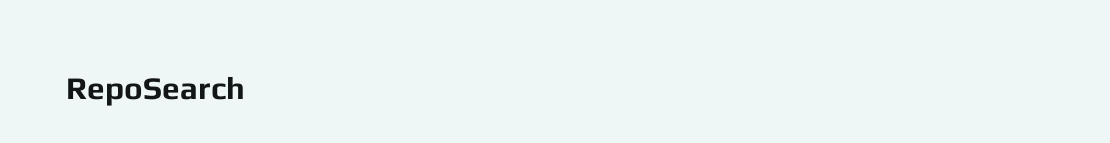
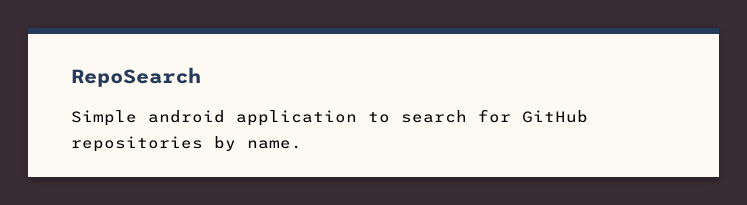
+ Simple android application to search for GitHub repositories by name.

